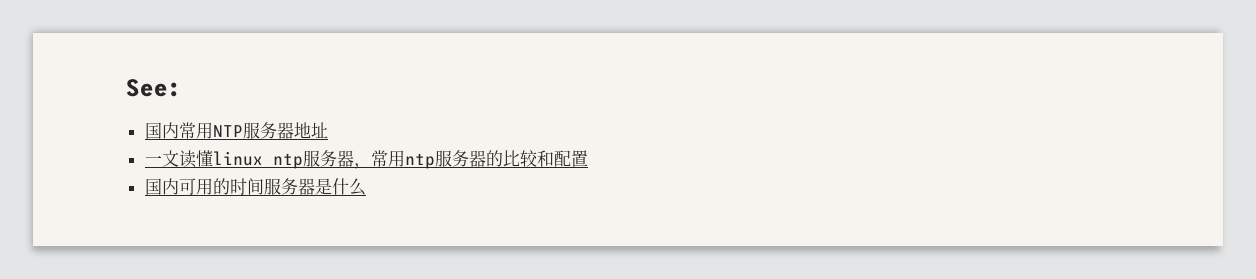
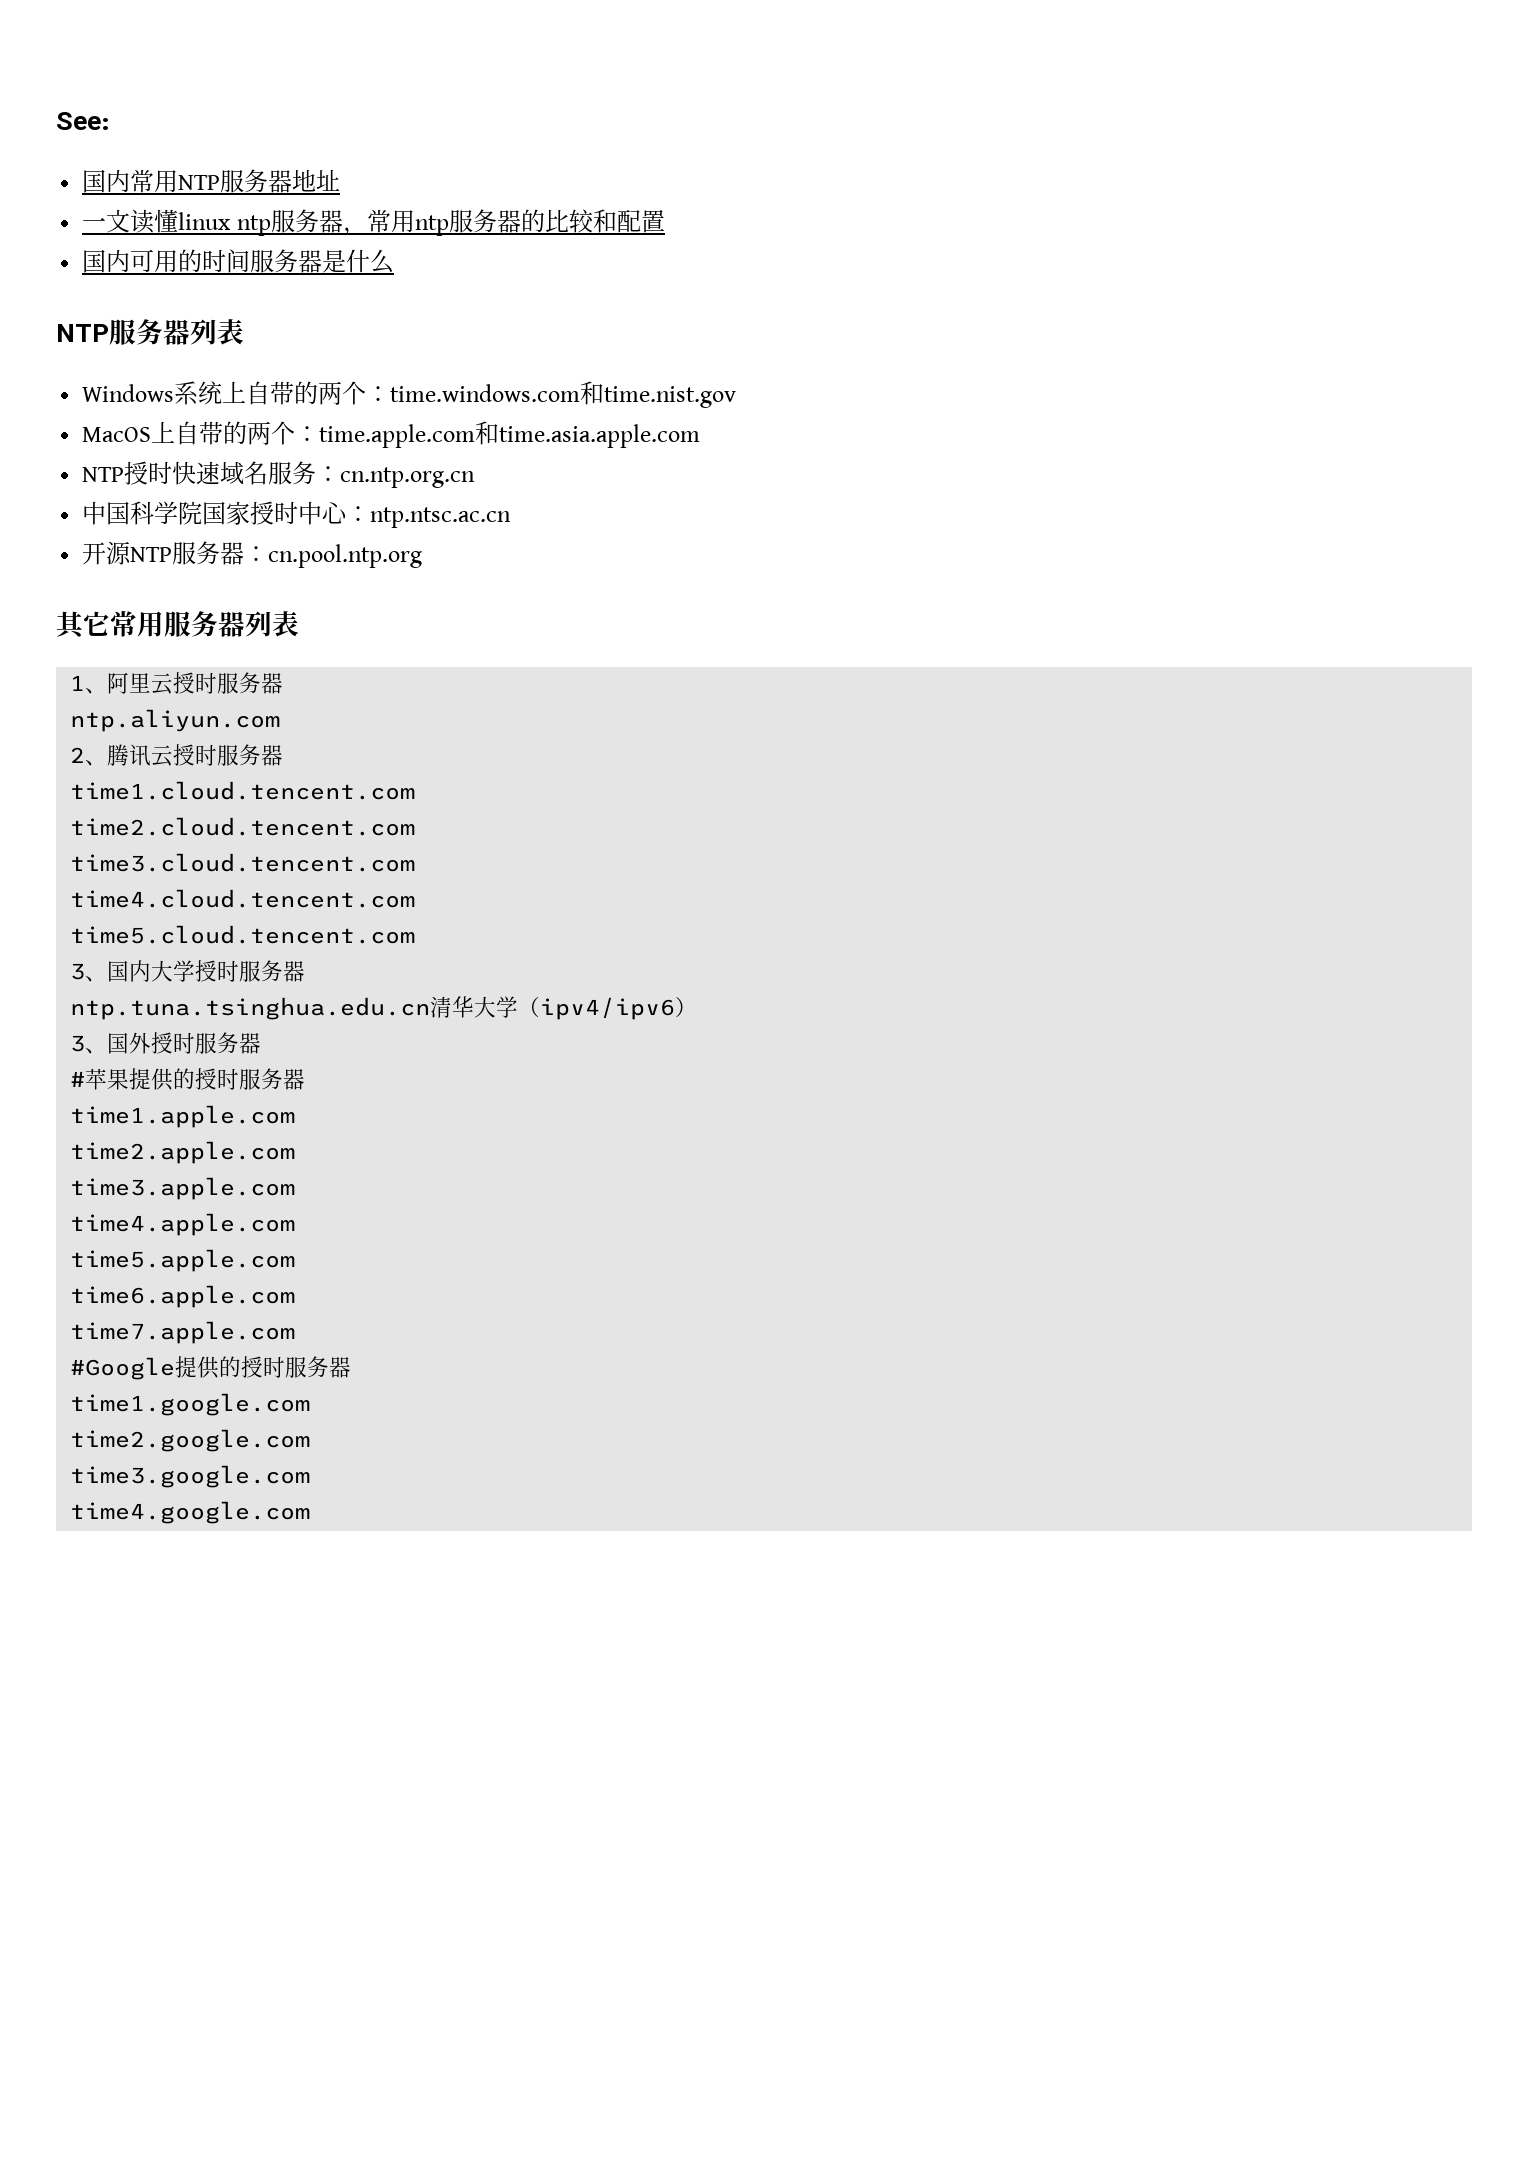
+ NTP服务器列表
+ Windows系统上自带的两个：time.windows.com和time.nist.gov
+ MacOS上自带的两个：time.apple.com和time.asia.apple.com
+ NTP授时快速域名服务：cn.ntp.org.cn
+ 中国科学院国家授时中心：ntp.ntsc.ac.cn
+ 开源NTP服务器：cn.pool.ntp.org
+ 其它常用服务器列表
+ 1、阿里云授时服务器
+ ntp.aliyun.com
+ 2、腾讯云授时服务器
+ time1.cloud.tencent.com
+ time2.cloud.tencent.com
+ time3.cloud.tencent.com
+ time4.cloud.tencent.com
+ time5.cloud.tencent.com
+ 3、国内大学授时服务器
+ ntp.tuna.tsinghua.edu.cn清华大学（ipv4/ipv6）
+ 3、国外授时服务器
+ #苹果提供的授时服务器
+ time1.apple.com
+ time2.apple.com
+ time3.apple.com
+ time4.apple.com
+ time5.apple.com
+ time6.apple.com
+ time7.apple.com
+ #Google提供的授时服务器
+ time1.google.com
+ time2.google.com
+ time3.google.com
+ time4.google.com

